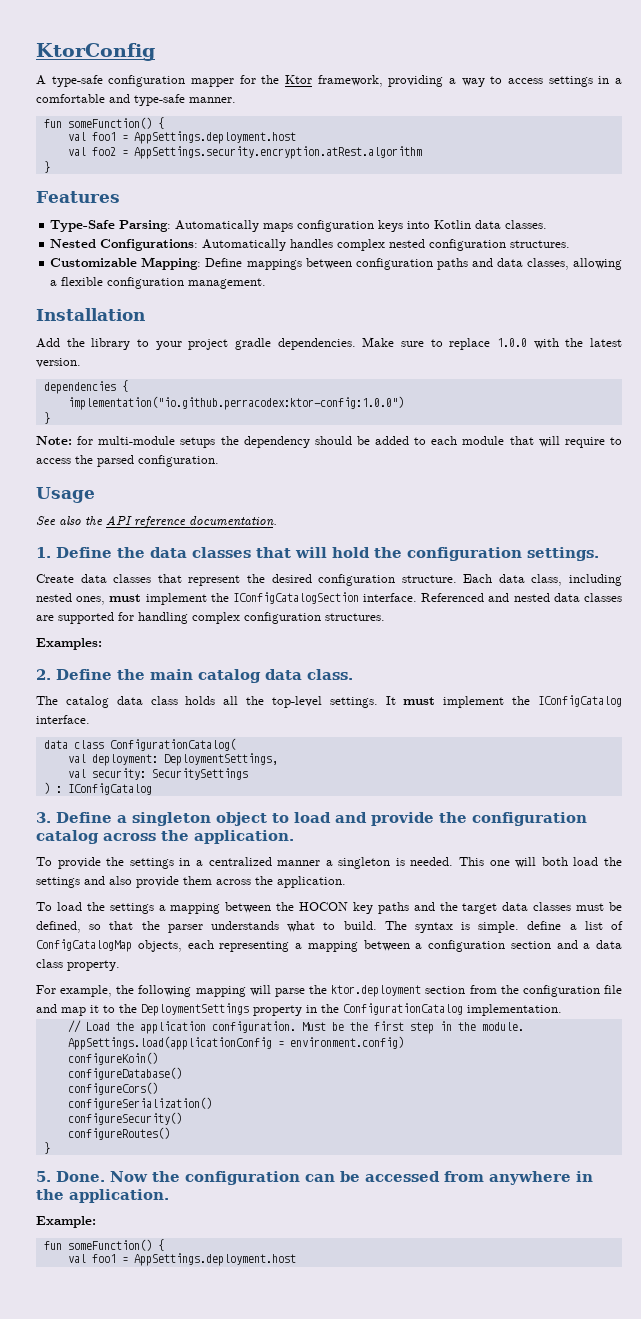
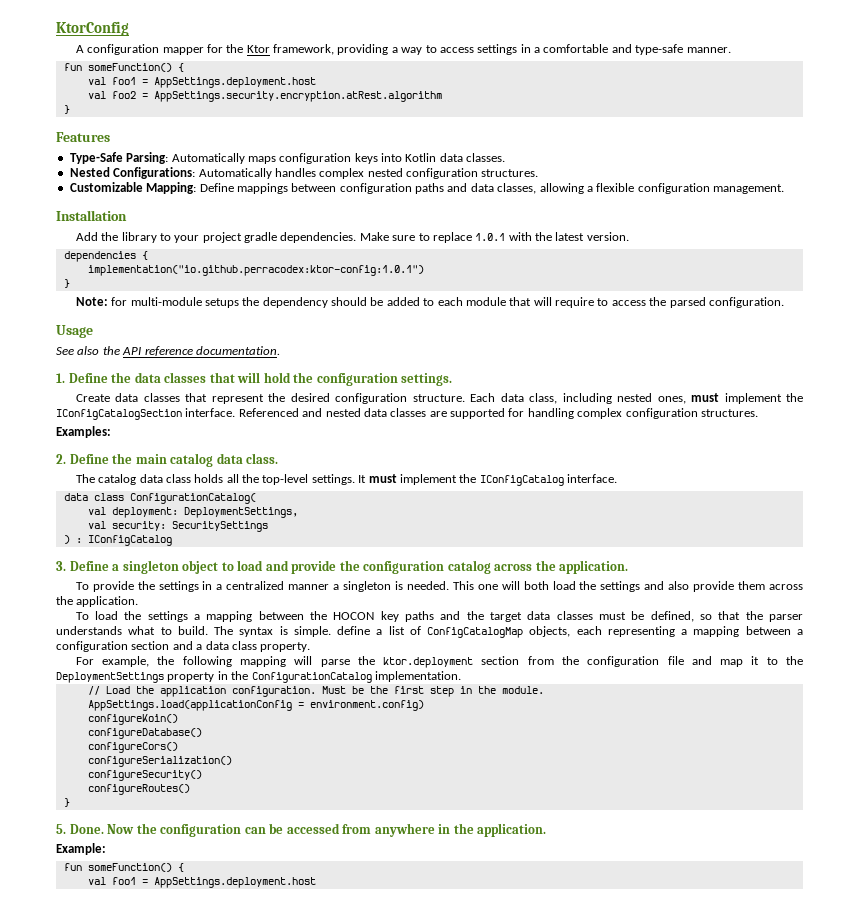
- A type-safe configuration mapper for the Ktor framework, providing a way to access settings in a comfortable and type-safe manner.
+ A configuration mapper for the Ktor framework, providing a way to access settings in a comfortable and type-safe manner.
- Make sure to replace 1.0.0 with the latest version.
+ Make sure to replace 1.0.1 with the latest version.
- implementation("io.github.perracodex:ktor-config:1.0.0")
+ implementation("io.github.perracodex:ktor-config:1.0.1")

